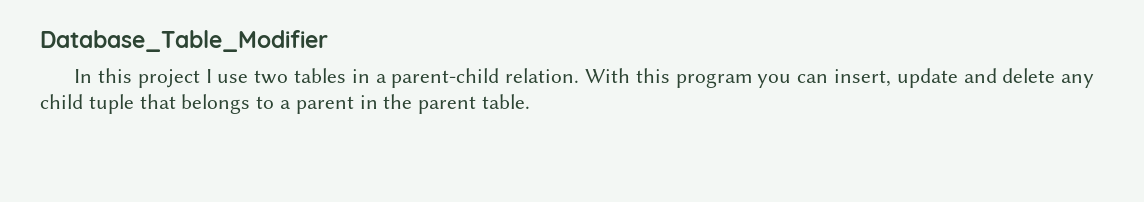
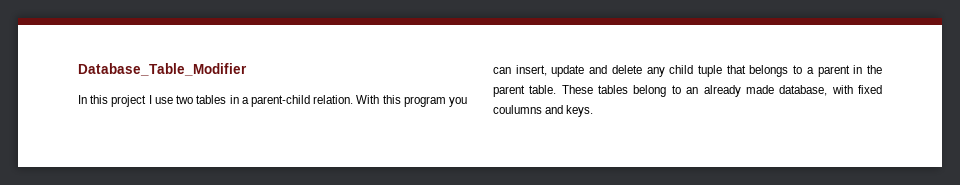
+ These tables belong to an already made database, with fixed coulumns and keys.

